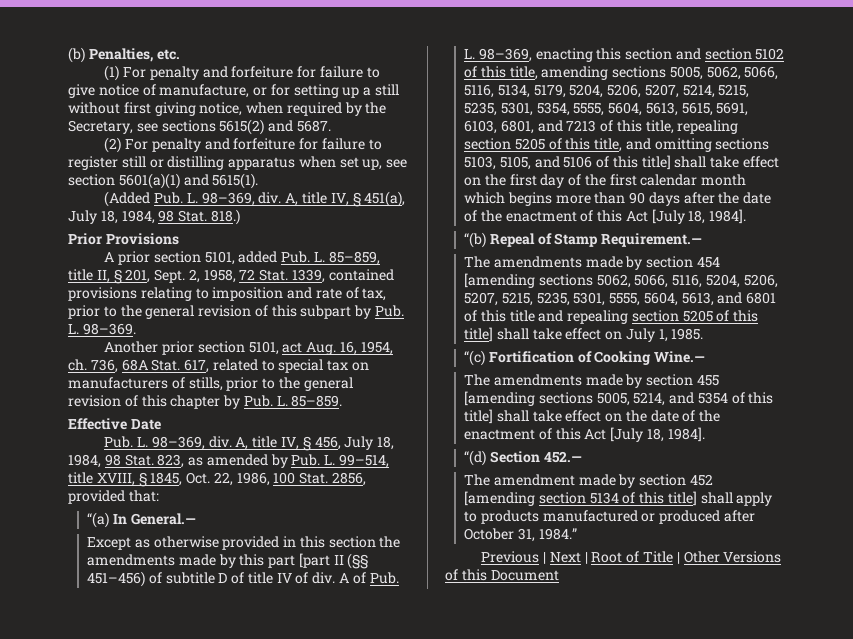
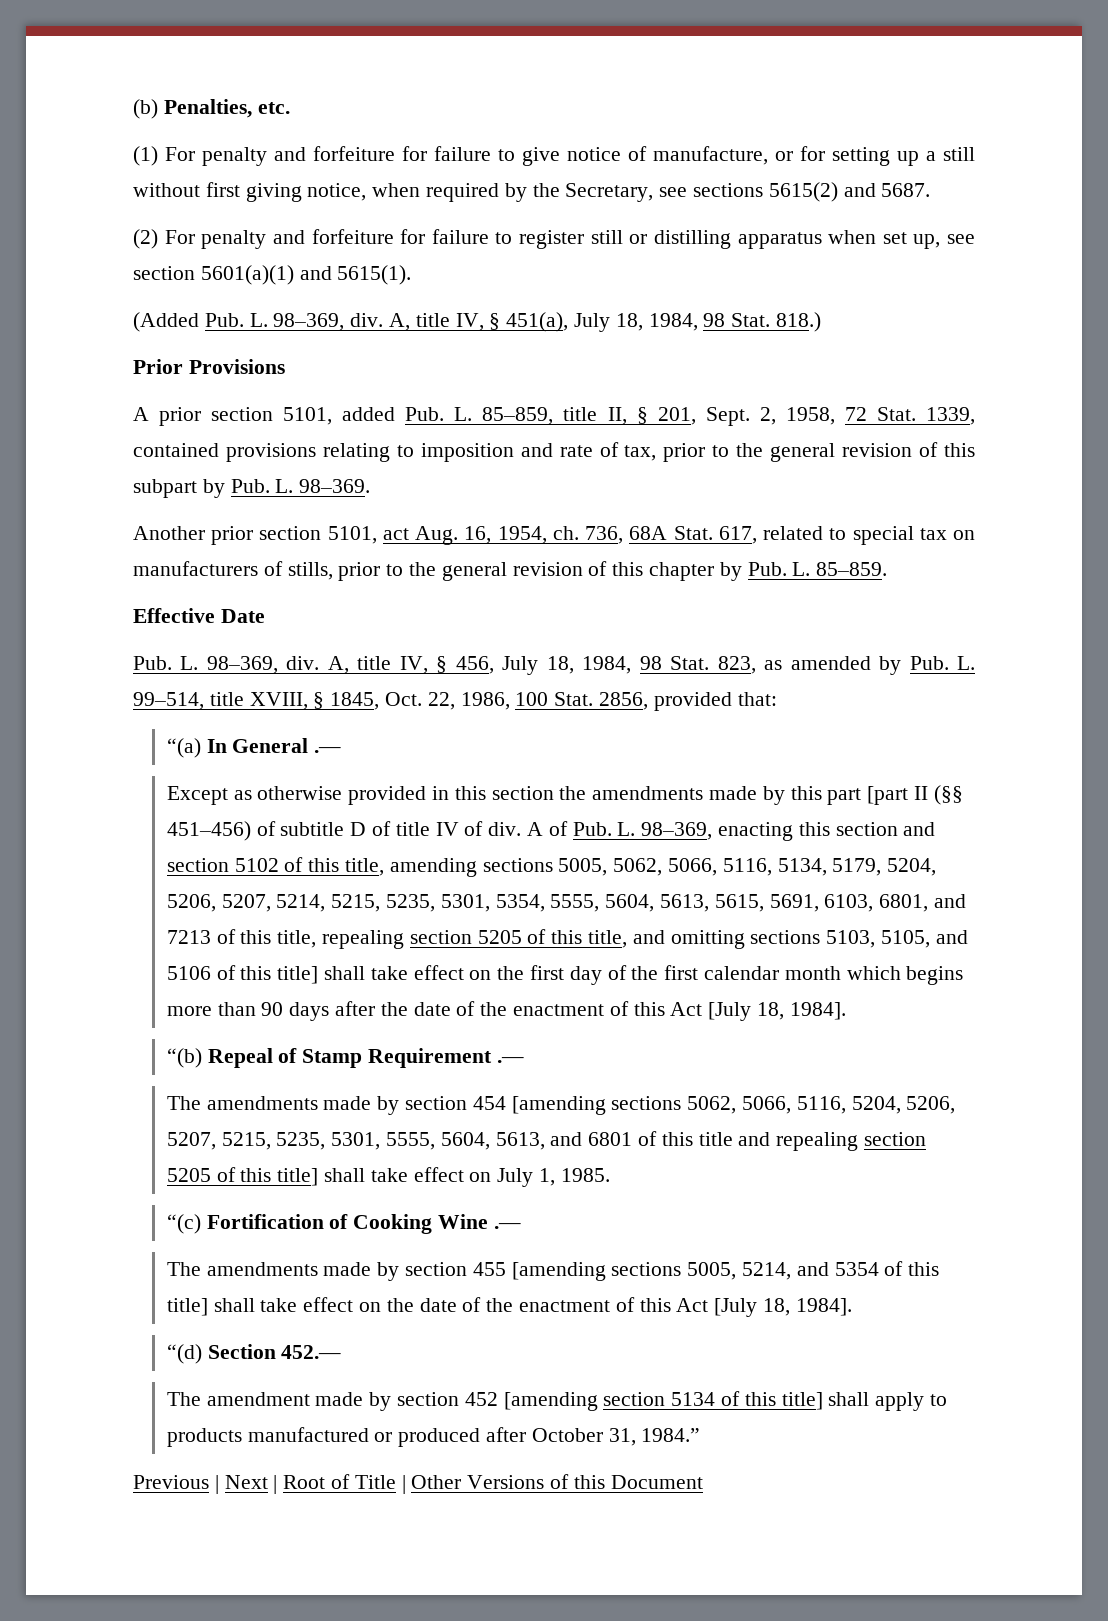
- “(a) In General.—
+ “(a) In General .—
- “(b) Repeal of Stamp Requirement.—
+ “(b) Repeal of Stamp Requirement .—
- “(c) Fortification of Cooking Wine.—
+ “(c) Fortification of Cooking Wine .—

